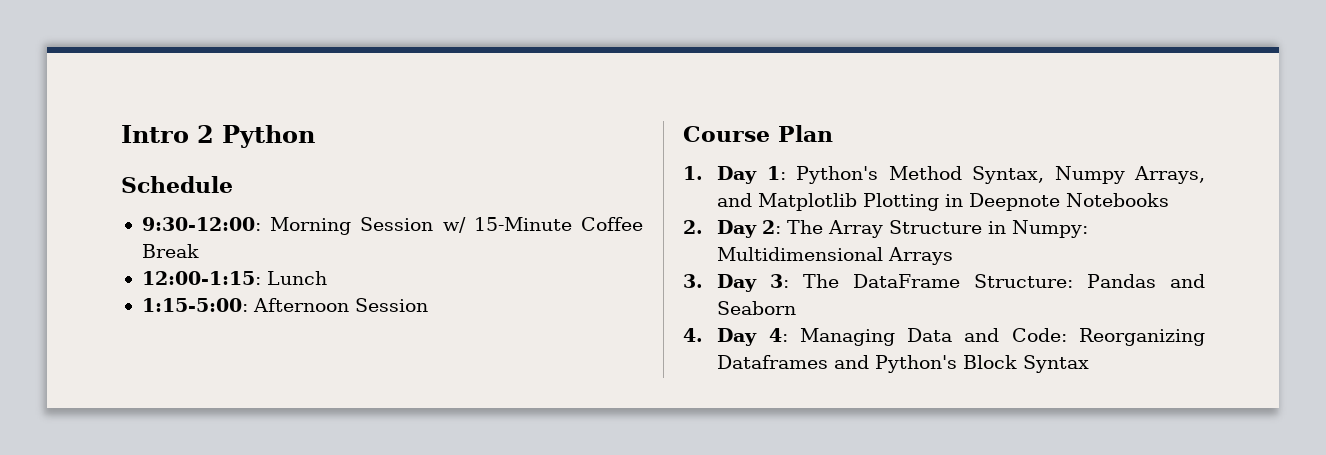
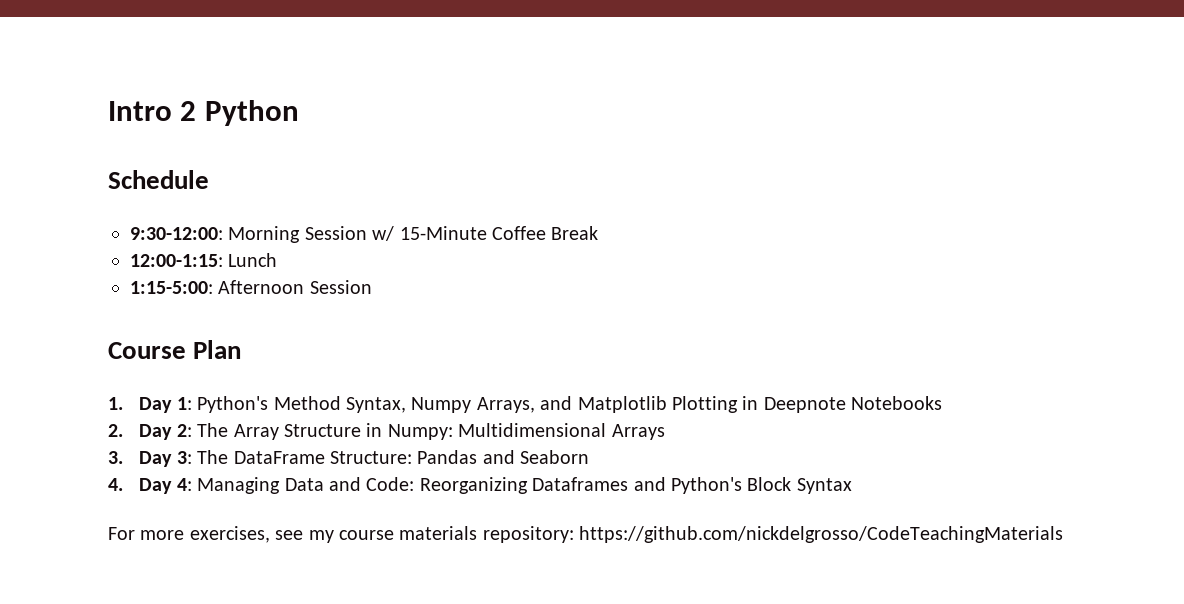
+ For more exercises, see my course materials repository: https://github.com/nickdelgrosso/CodeTeachingMaterials

